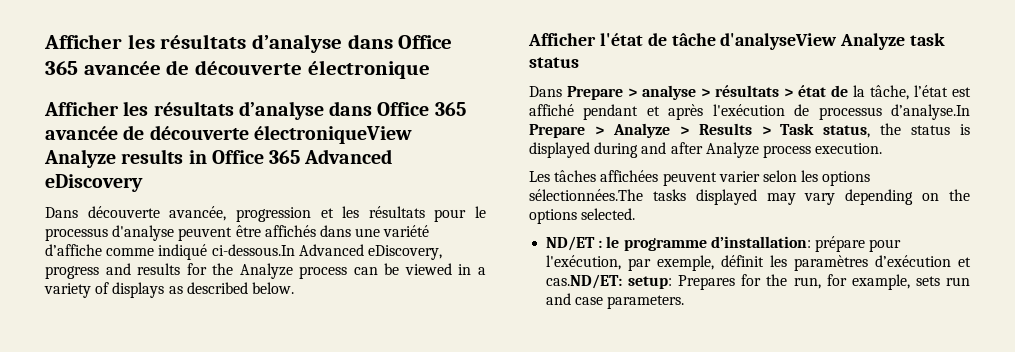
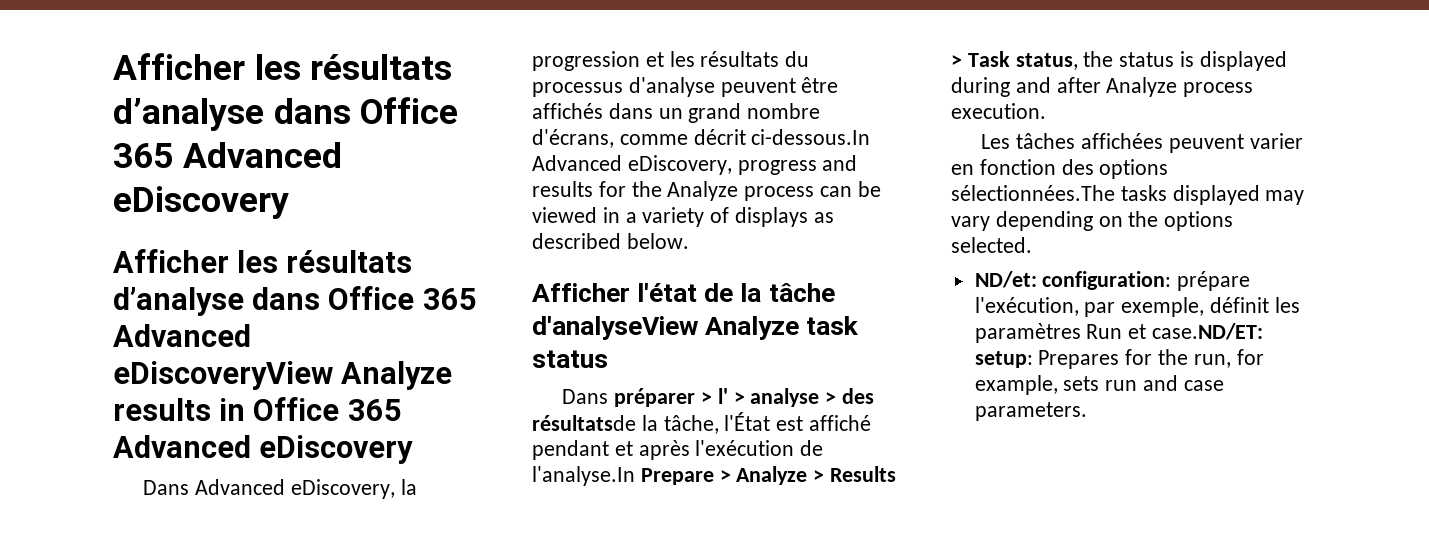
- Afficher les résultats d’analyse dans Office 365 avancée de découverte électronique
- Afficher les résultats d’analyse dans Office 365 avancée de découverte électroniqueView Analyze results in Office 365 Advanced eDiscovery
+ Afficher les résultats d’analyse dans Office 365 Advanced eDiscovery
+ Afficher les résultats d’analyse dans Office 365 Advanced eDiscoveryView Analyze results in Office 365 Advanced eDiscovery
- Dans découverte avancée, progression et les résultats pour le processus d'analyse peuvent être affichés dans une variété d’affiche comme indiqué ci-dessous.In Advanced eDiscovery, progress and results for the Analyze process can be viewed in a variety of displays as described below.
+ Dans Advanced eDiscovery, la progression et les résultats du processus d'analyse peuvent être affichés dans un grand nombre d'écrans, comme décrit ci-dessous.In Advanced eDiscovery, progress and results for the Analyze process can be viewed in a variety of displays as described below.
- Afficher l'état de tâche d'analyseView Analyze task status
+ Afficher l'état de la tâche d'analyseView Analyze task status
- Dans Prepare > analyse > résultats > état de la tâche, l’état est affiché pendant et après l'exécution de processus d’analyse.In Prepare > Analyze > Results > Task status, the status is displayed during and after Analyze process execution.
+ Dans préparer > l' > analyse > des résultatsde la tâche, l'État est affiché pendant et après l'exécution de l'analyse.In Prepare > Analyze > Results > Task status, the status is displayed during and after Analyze process execution.
- Les tâches affichées peuvent varier selon les options sélectionnées.The tasks displayed may vary depending on the options selected.
+ Les tâches affichées peuvent varier en fonction des options sélectionnées.The tasks displayed may vary depending on the options selected.
- ND/ET : le programme d’installation: prépare pour l'exécution, par exemple, définit les paramètres d’exécution et cas.ND/ET: setup: Prepares for the run, for example, sets run and case parameters.
+ ND/et: configuration: prépare l'exécution, par exemple, définit les paramètres Run et case.ND/ET: setup: Prepares for the run, for example, sets run and case parameters.

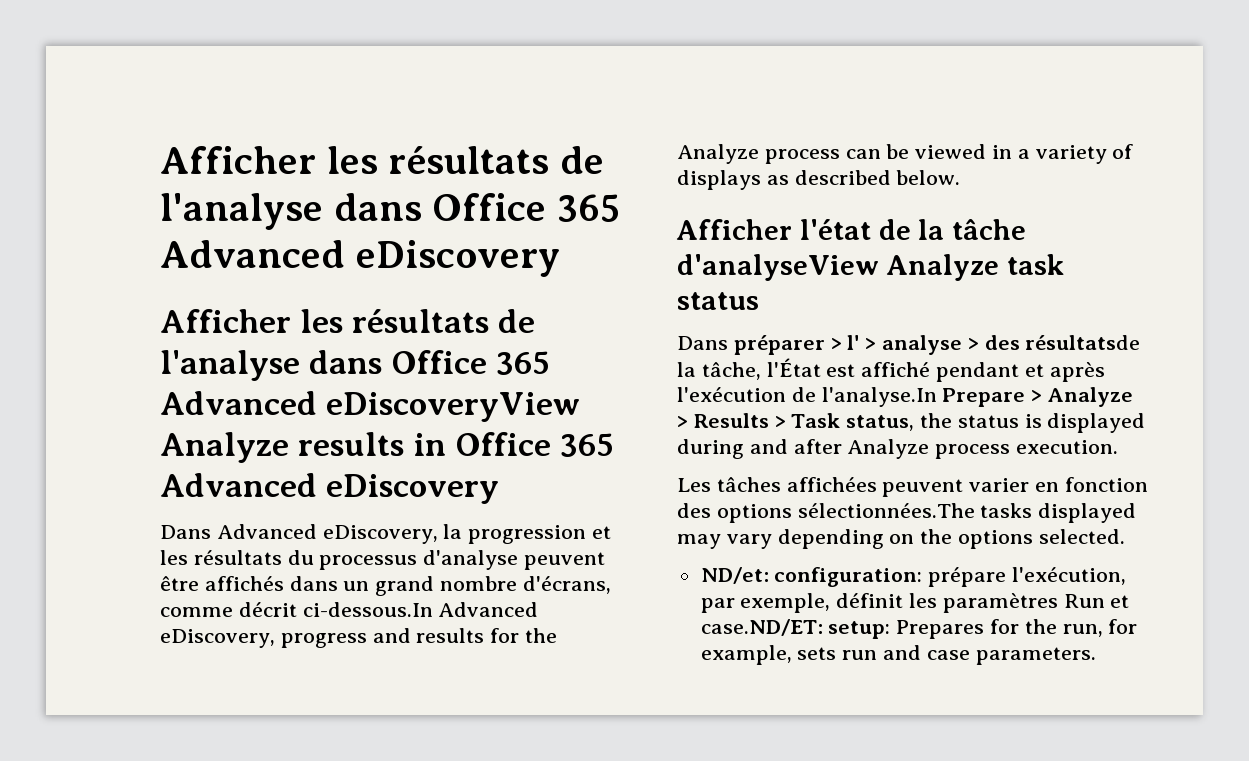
- Afficher les résultats d’analyse dans Office 365 Advanced eDiscovery
+ Afficher les résultats de l'analyse dans Office 365 Advanced eDiscovery
- Afficher les résultats d’analyse dans Office 365 Advanced eDiscoveryView Analyze results in Office 365 Advanced eDiscovery
+ Afficher les résultats de l'analyse dans Office 365 Advanced eDiscoveryView Analyze results in Office 365 Advanced eDiscovery

